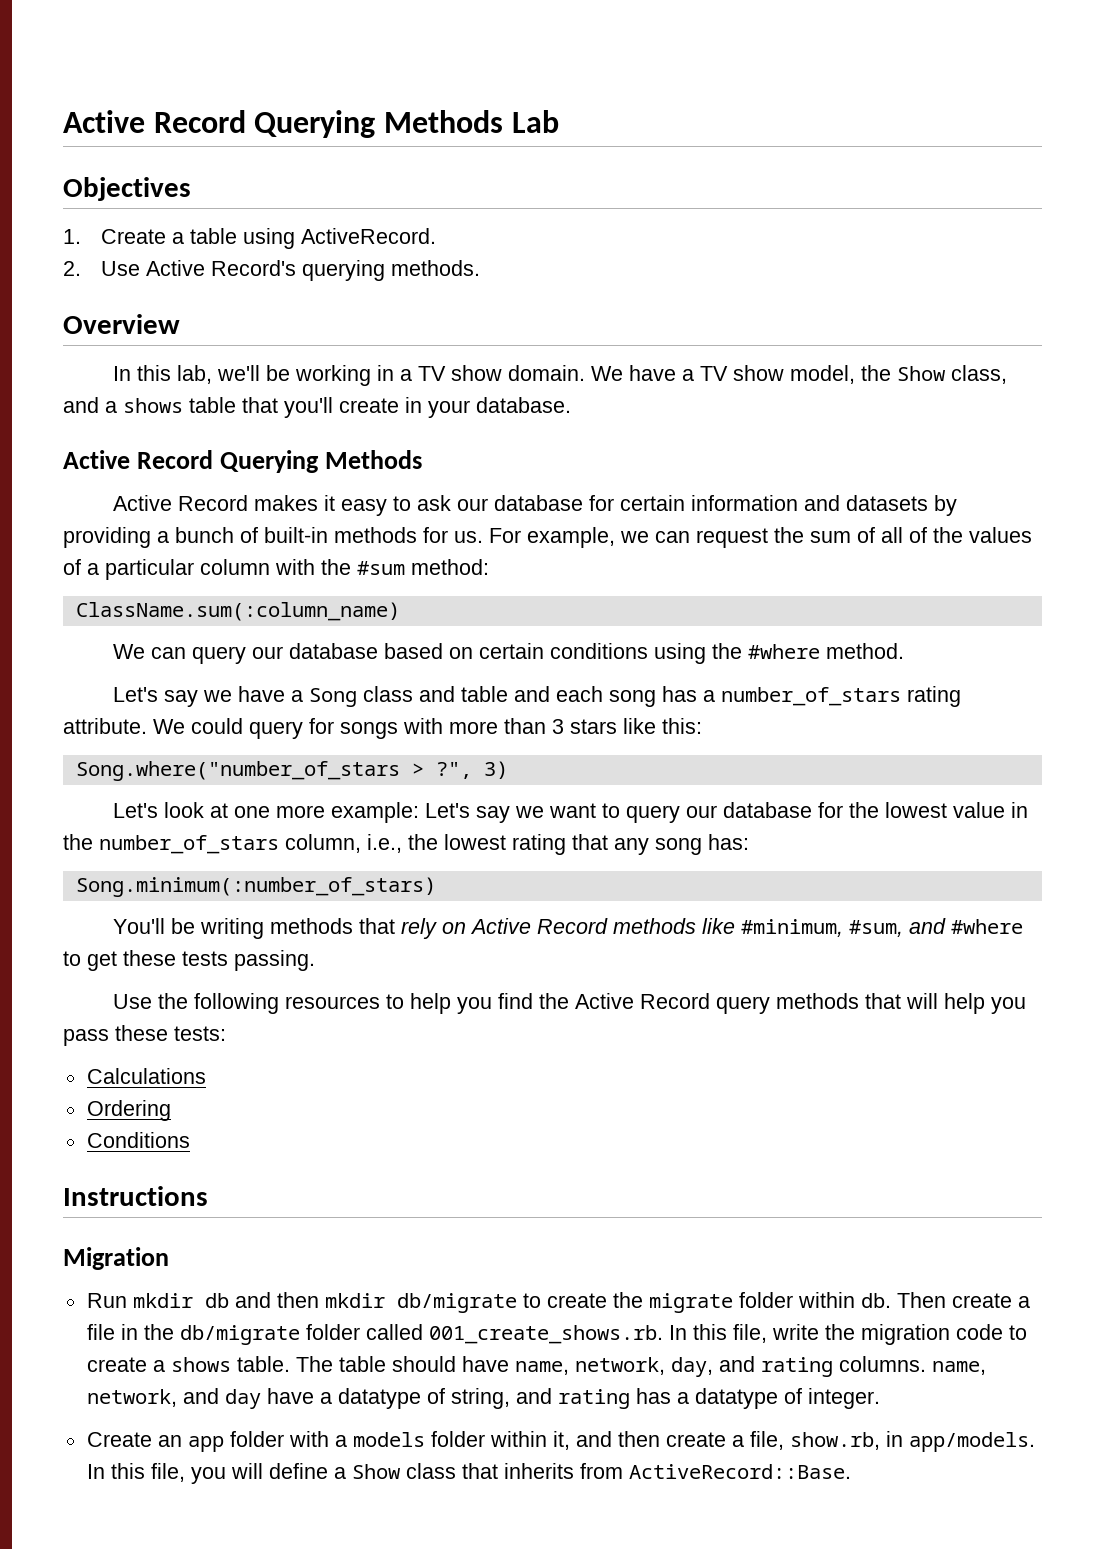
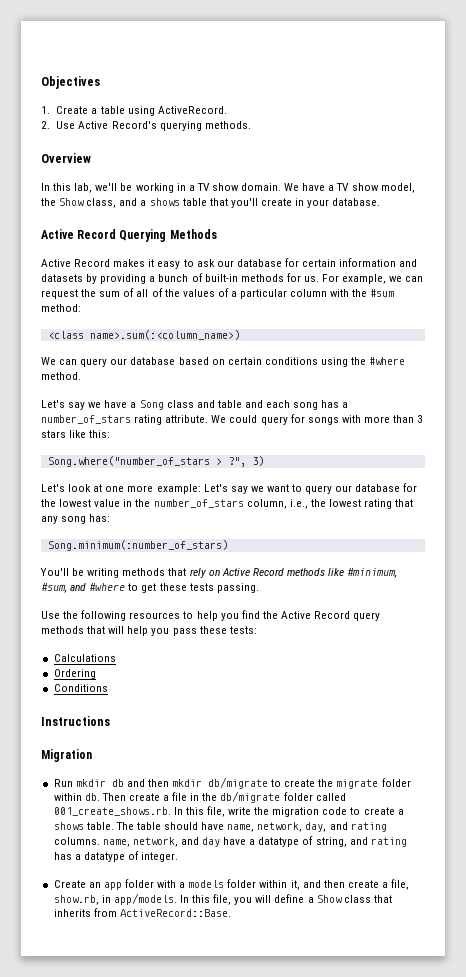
- Active Record Querying Methods Lab
- ClassName.sum(:column_name)
+ <class name>.sum(:<column_name>)

